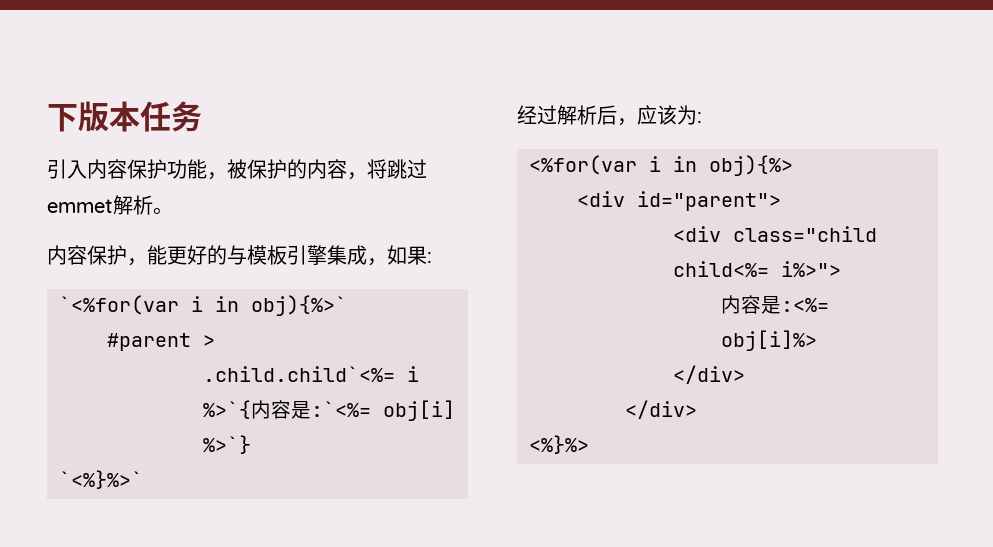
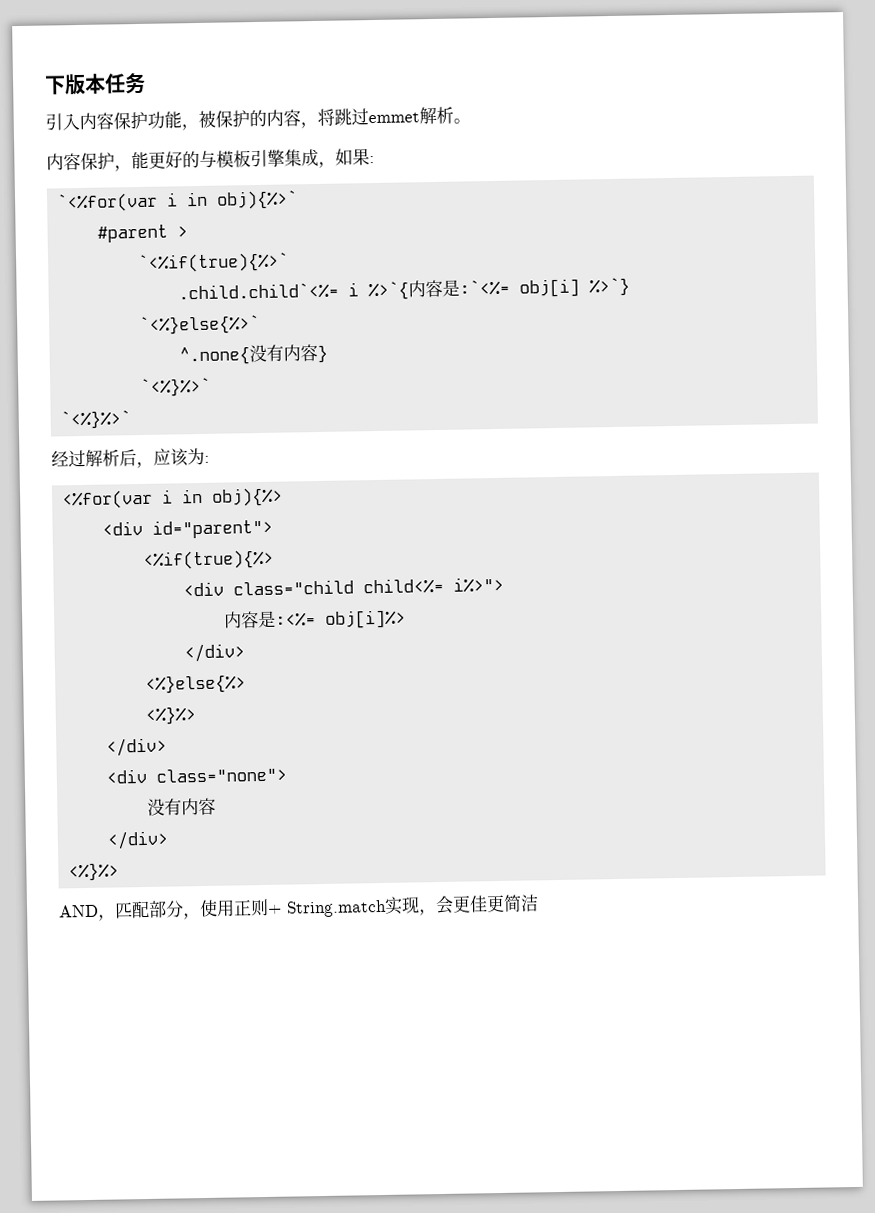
+ `<%if(true){%>`
+ `<%}else{%>`
+ ^.none{没有内容}
+ `<%}%>`
+ <%if(true){%>
  内容是:<%= obj[i]%>
  </div>
+ <%}else{%>
+ <%}%>
+ </div>
+ <div class="none">
+ 没有内容
  </div>
  <%}%>
+ AND，匹配部分，使用正则+ String.match实现，会更佳更简洁

